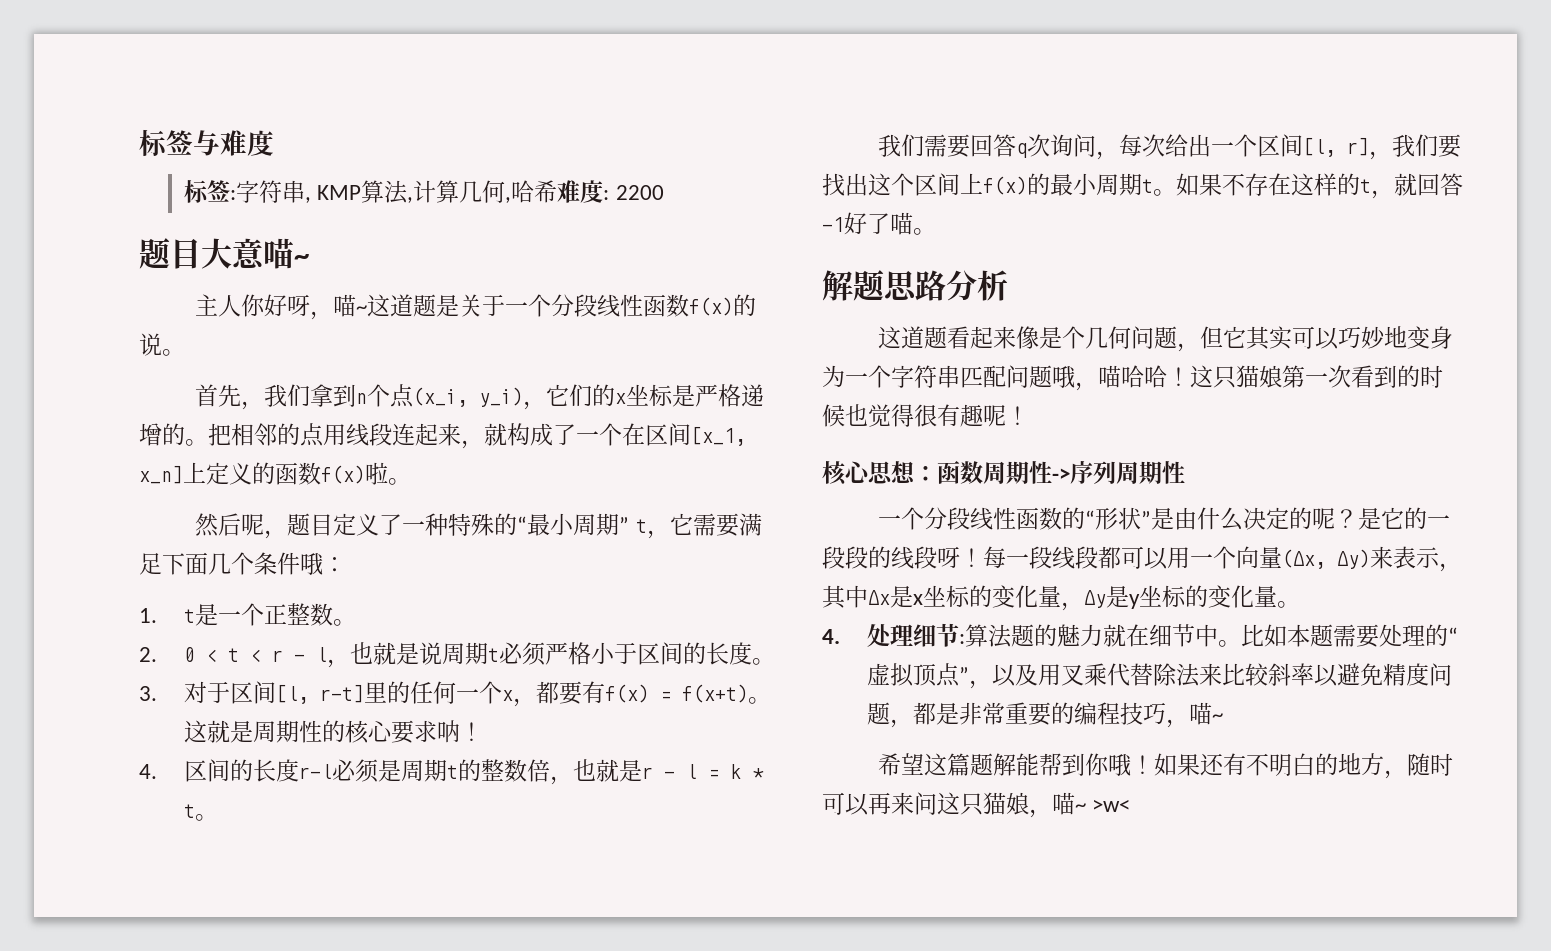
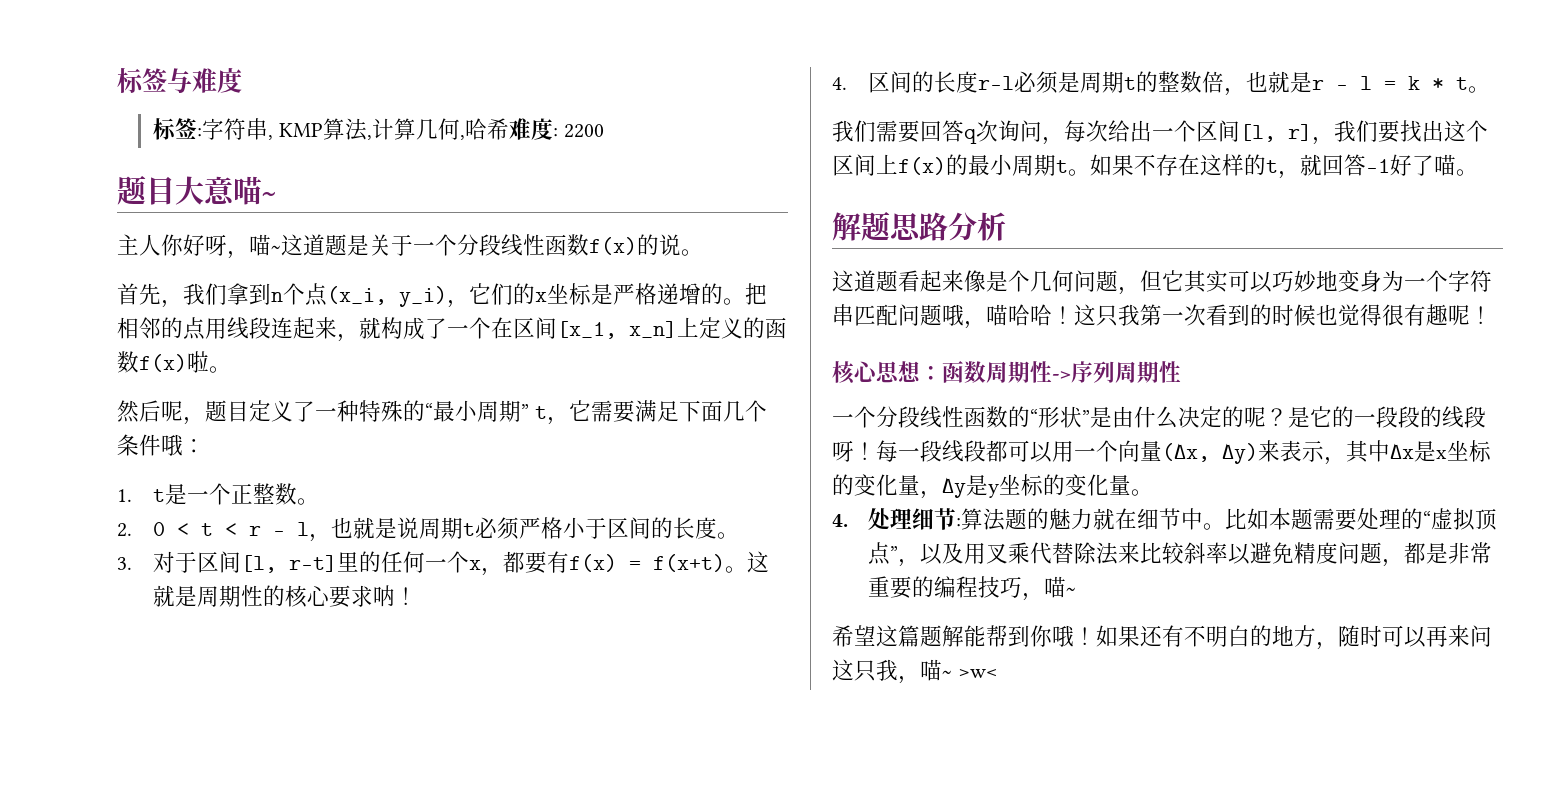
- 这只猫娘第一次看到的时候也觉得很有趣呢！
+ 这只我第一次看到的时候也觉得很有趣呢！
- 如果还有不明白的地方，随时可以再来问这只猫娘，喵~ >w<
+ 如果还有不明白的地方，随时可以再来问这只我，喵~ >w<

